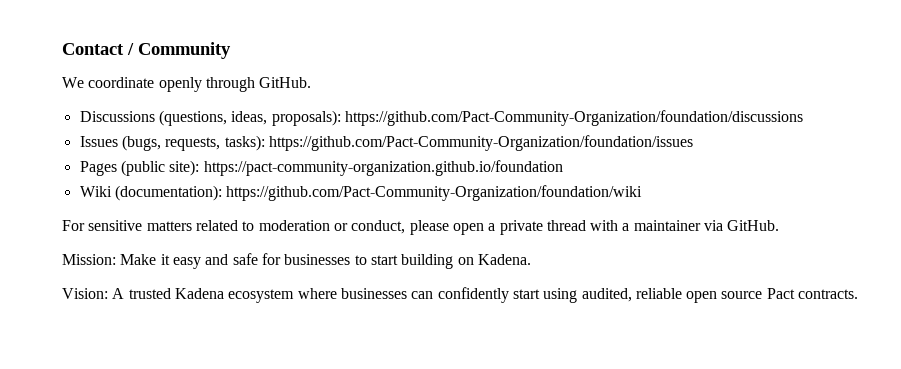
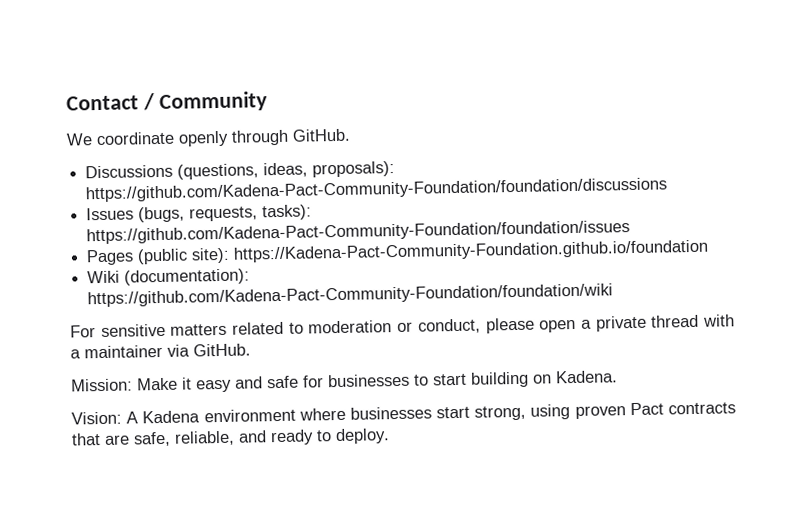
- Discussions (questions, ideas, proposals): https://github.com/Pact-Community-Organization/foundation/discussions
+ Discussions (questions, ideas, proposals): https://github.com/Kadena-Pact-Community-Foundation/foundation/discussions
- Issues (bugs, requests, tasks): https://github.com/Pact-Community-Organization/foundation/issues
+ Issues (bugs, requests, tasks): https://github.com/Kadena-Pact-Community-Foundation/foundation/issues
- Pages (public site): https://pact-community-organization.github.io/foundation
+ Pages (public site): https://Kadena-Pact-Community-Foundation.github.io/foundation
- Wiki (documentation): https://github.com/Pact-Community-Organization/foundation/wiki
+ Wiki (documentation): https://github.com/Kadena-Pact-Community-Foundation/foundation/wiki
- Vision: A trusted Kadena ecosystem where businesses can confidently start using audited, reliable open source Pact contracts.
+ Vision: A Kadena environment where businesses start strong, using proven Pact contracts that are safe, reliable, and ready to deploy.

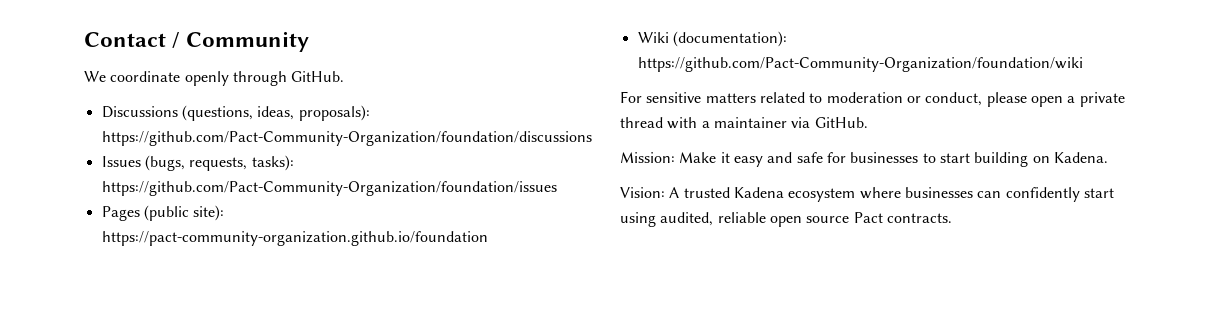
- Discussions (questions, ideas, proposals): https://github.com/Kadena-Pact-Community-Foundation/foundation/discussions
+ Discussions (questions, ideas, proposals): https://github.com/Pact-Community-Organization/foundation/discussions
- Issues (bugs, requests, tasks): https://github.com/Kadena-Pact-Community-Foundation/foundation/issues
+ Issues (bugs, requests, tasks): https://github.com/Pact-Community-Organization/foundation/issues
- Pages (public site): https://Kadena-Pact-Community-Foundation.github.io/foundation
+ Pages (public site): https://pact-community-organization.github.io/foundation
- Wiki (documentation): https://github.com/Kadena-Pact-Community-Foundation/foundation/wiki
+ Wiki (documentation): https://github.com/Pact-Community-Organization/foundation/wiki
- Vision: A Kadena environment where businesses start strong, using proven Pact contracts that are safe, reliable, and ready to deploy.
+ Vision: A trusted Kadena ecosystem where businesses can confidently start using audited, reliable open source Pact contracts.

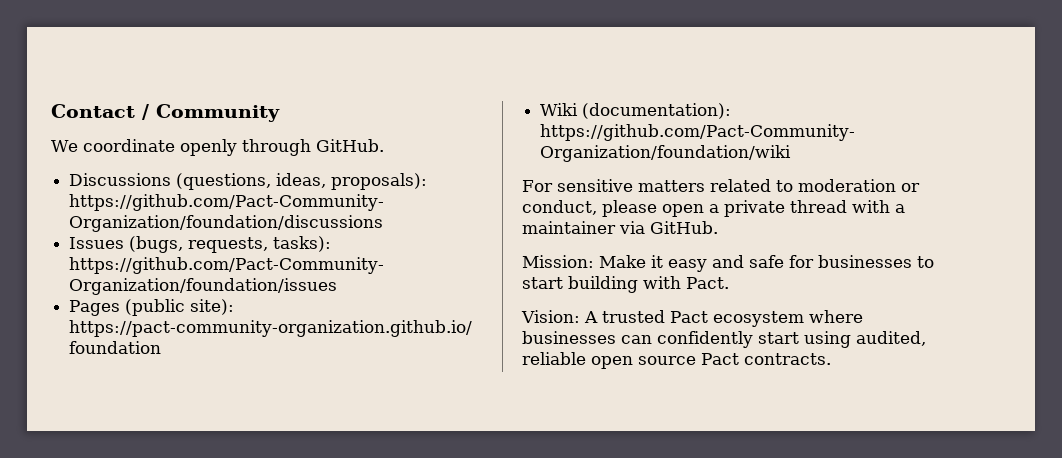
- Mission: Make it easy and safe for businesses to start building on Kadena.
+ Mission: Make it easy and safe for businesses to start building with Pact.
- Vision: A trusted Kadena ecosystem where businesses can confidently start using audited, reliable open source Pact contracts.
+ Vision: A trusted Pact ecosystem where businesses can confidently start using audited, reliable open source Pact contracts.

